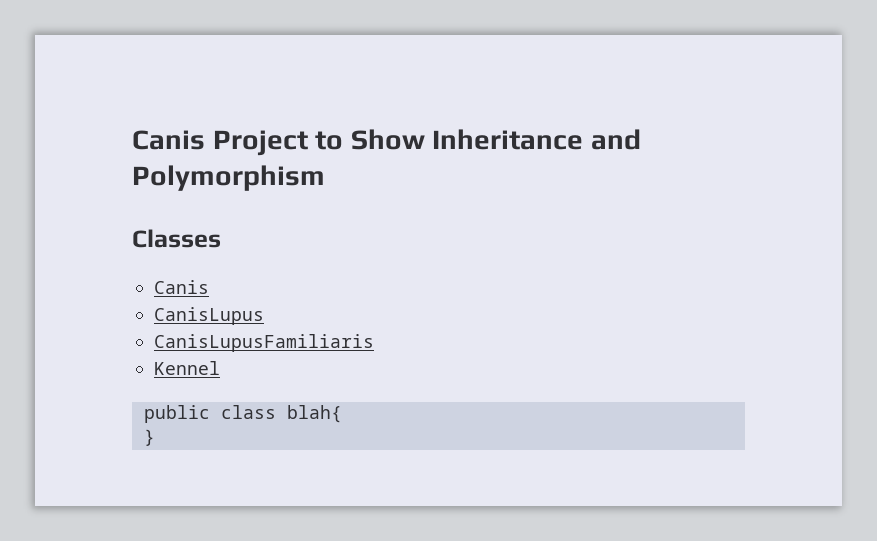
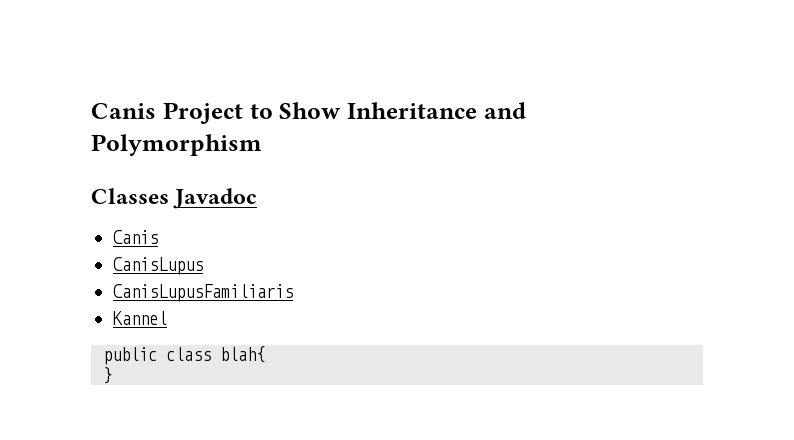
- Classes
+ Classes Javadoc
- Kennel
+ Kannel

